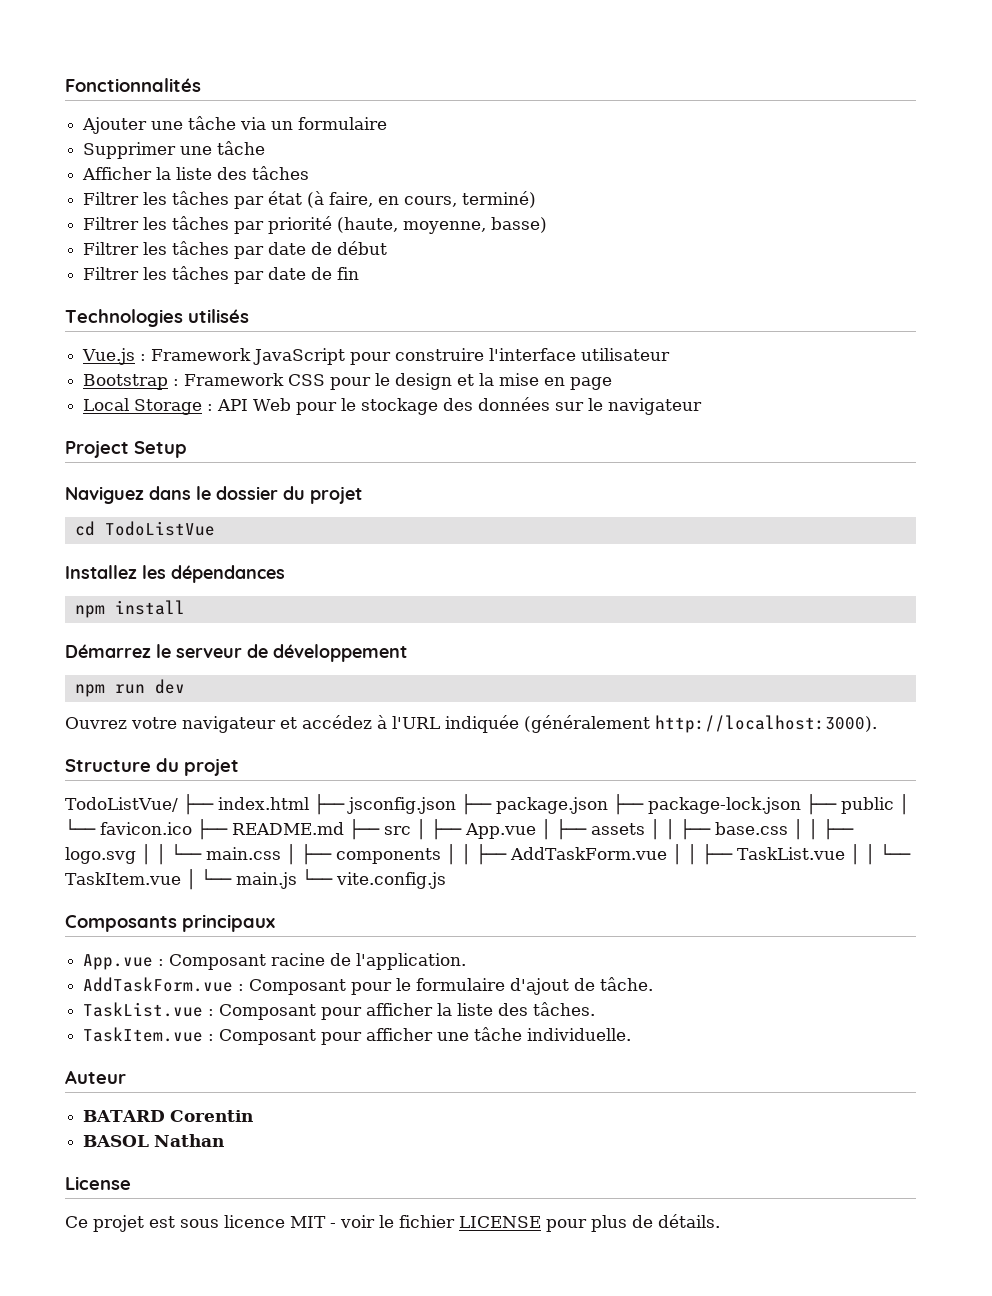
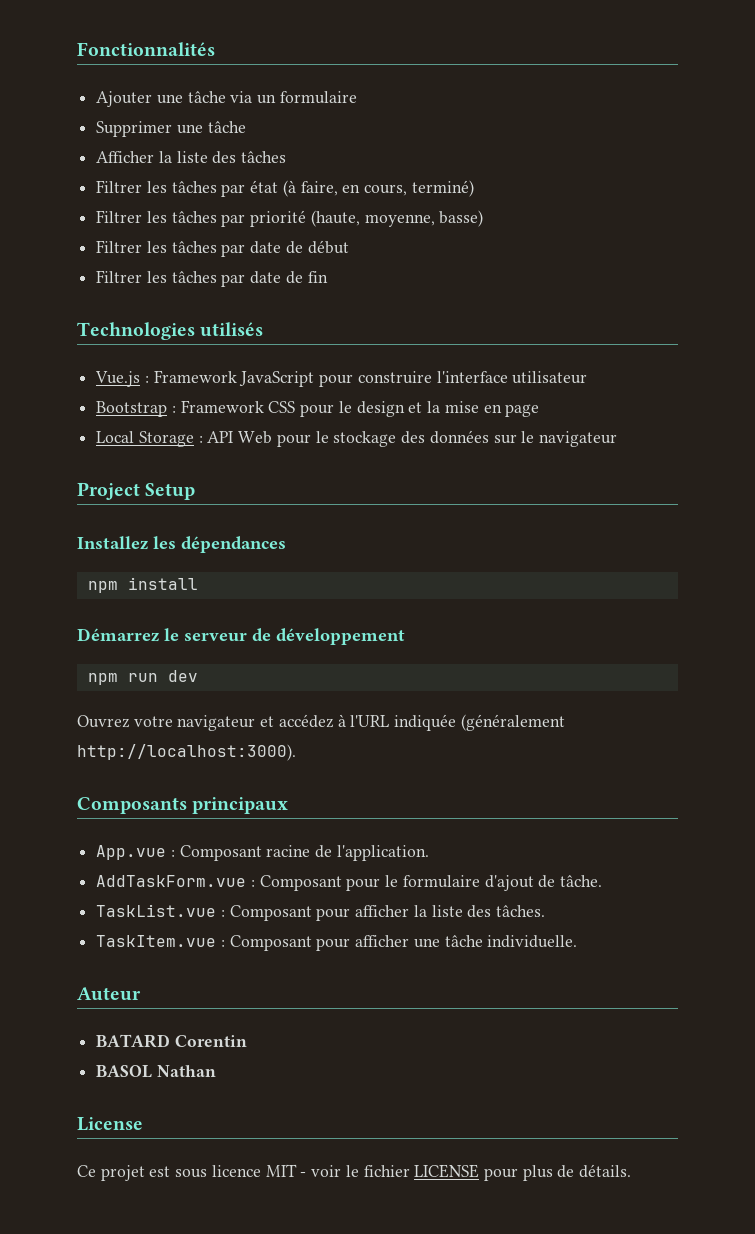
- Naviguez dans le dossier du projet
- cd TodoListVue
- Structure du projet
- TodoListVue/ ├── index.html ├── jsconfig.json ├── package.json ├── package-lock.json ├── public │ └── favicon.ico ├── README.md ├── src │ ├── App.vue │ ├── assets │ │ ├── base.css │ │ ├── logo.svg │ │ └── main.css │ ├── components │ │ ├── AddTaskForm.vue │ │ ├── TaskList.vue │ │ └── TaskItem.vue │ └── main.js └── vite.config.js

